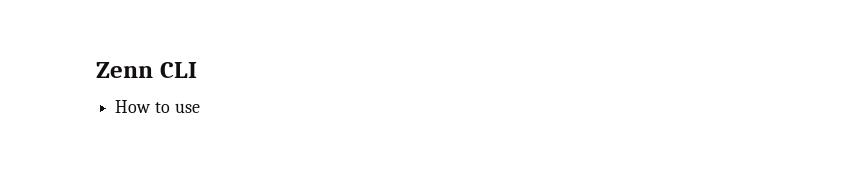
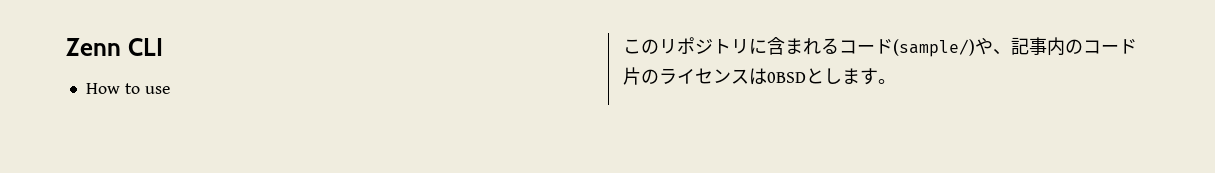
+ このリポジトリに含まれるコード(sample/)や、記事内のコード片のライセンスは0BSDとします。

